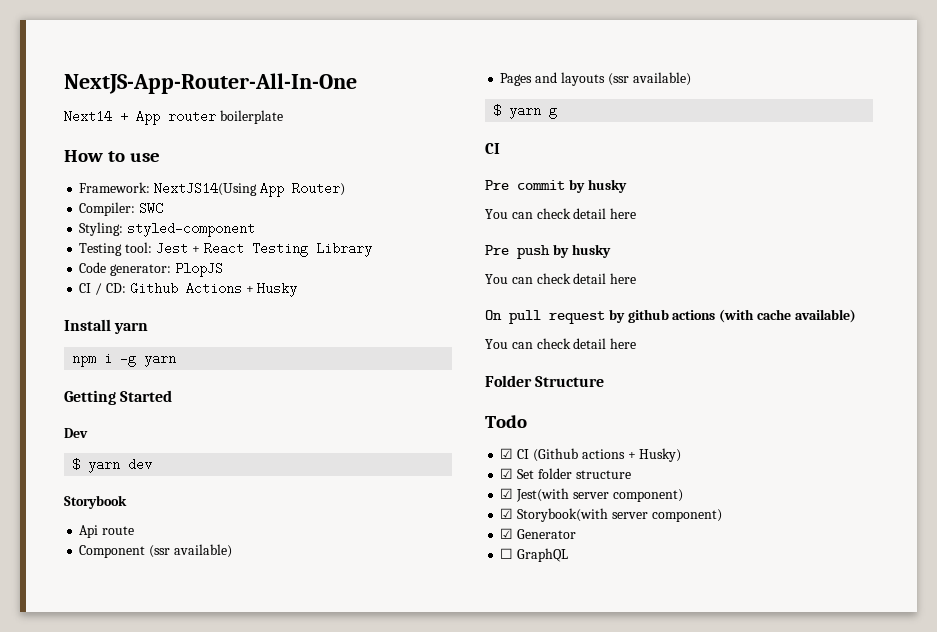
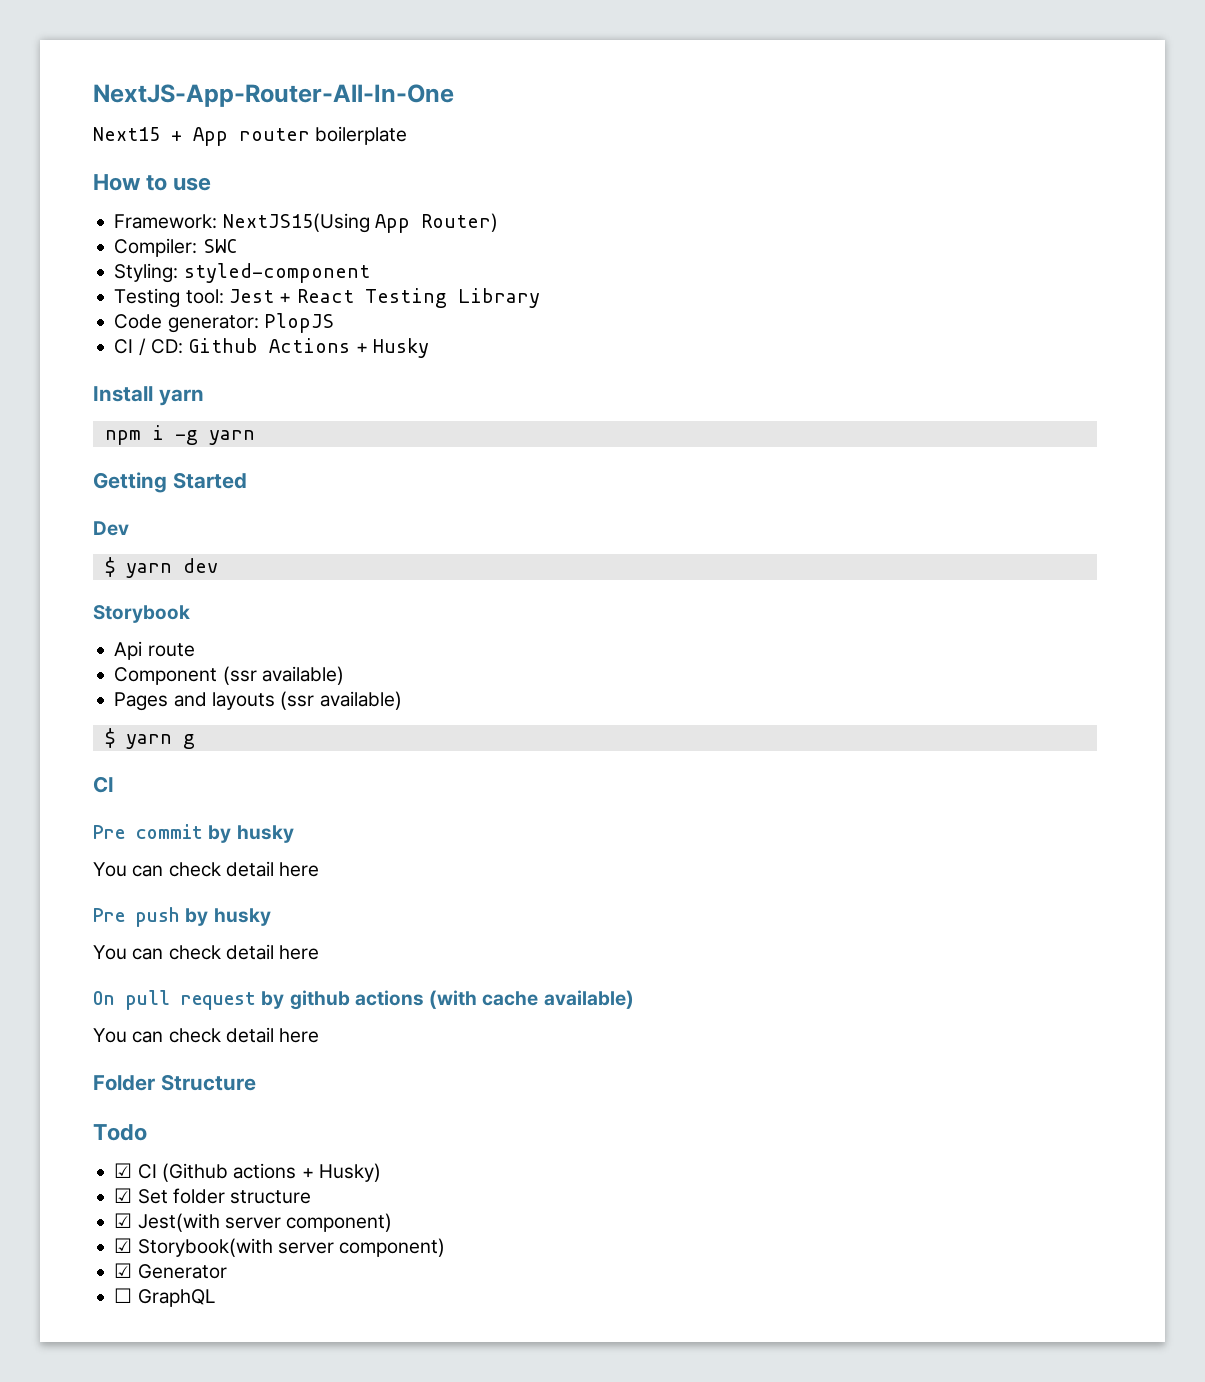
- Next14 + App router boilerplate
+ Next15 + App router boilerplate
- Framework: NextJS14(Using App Router)
+ Framework: NextJS15(Using App Router)

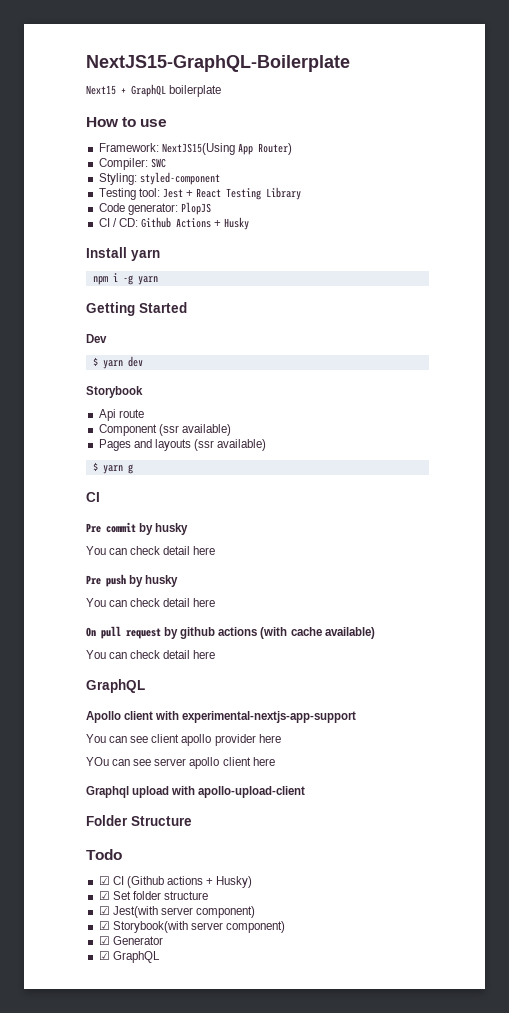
- NextJS-App-Router-All-In-One
+ NextJS15-GraphQL-Boilerplate
- Next15 + App router boilerplate
+ Next15 + GraphQL boilerplate
  On pull request by github actions (with cache available)
  You can check detail here
+ GraphQL
+ Apollo client with experimental-nextjs-app-support
+ You can see client apollo provider here
+ YOu can see server apollo client here
+ Graphql upload with apollo-upload-client
- ☐ GraphQL
+ ☑ GraphQL

